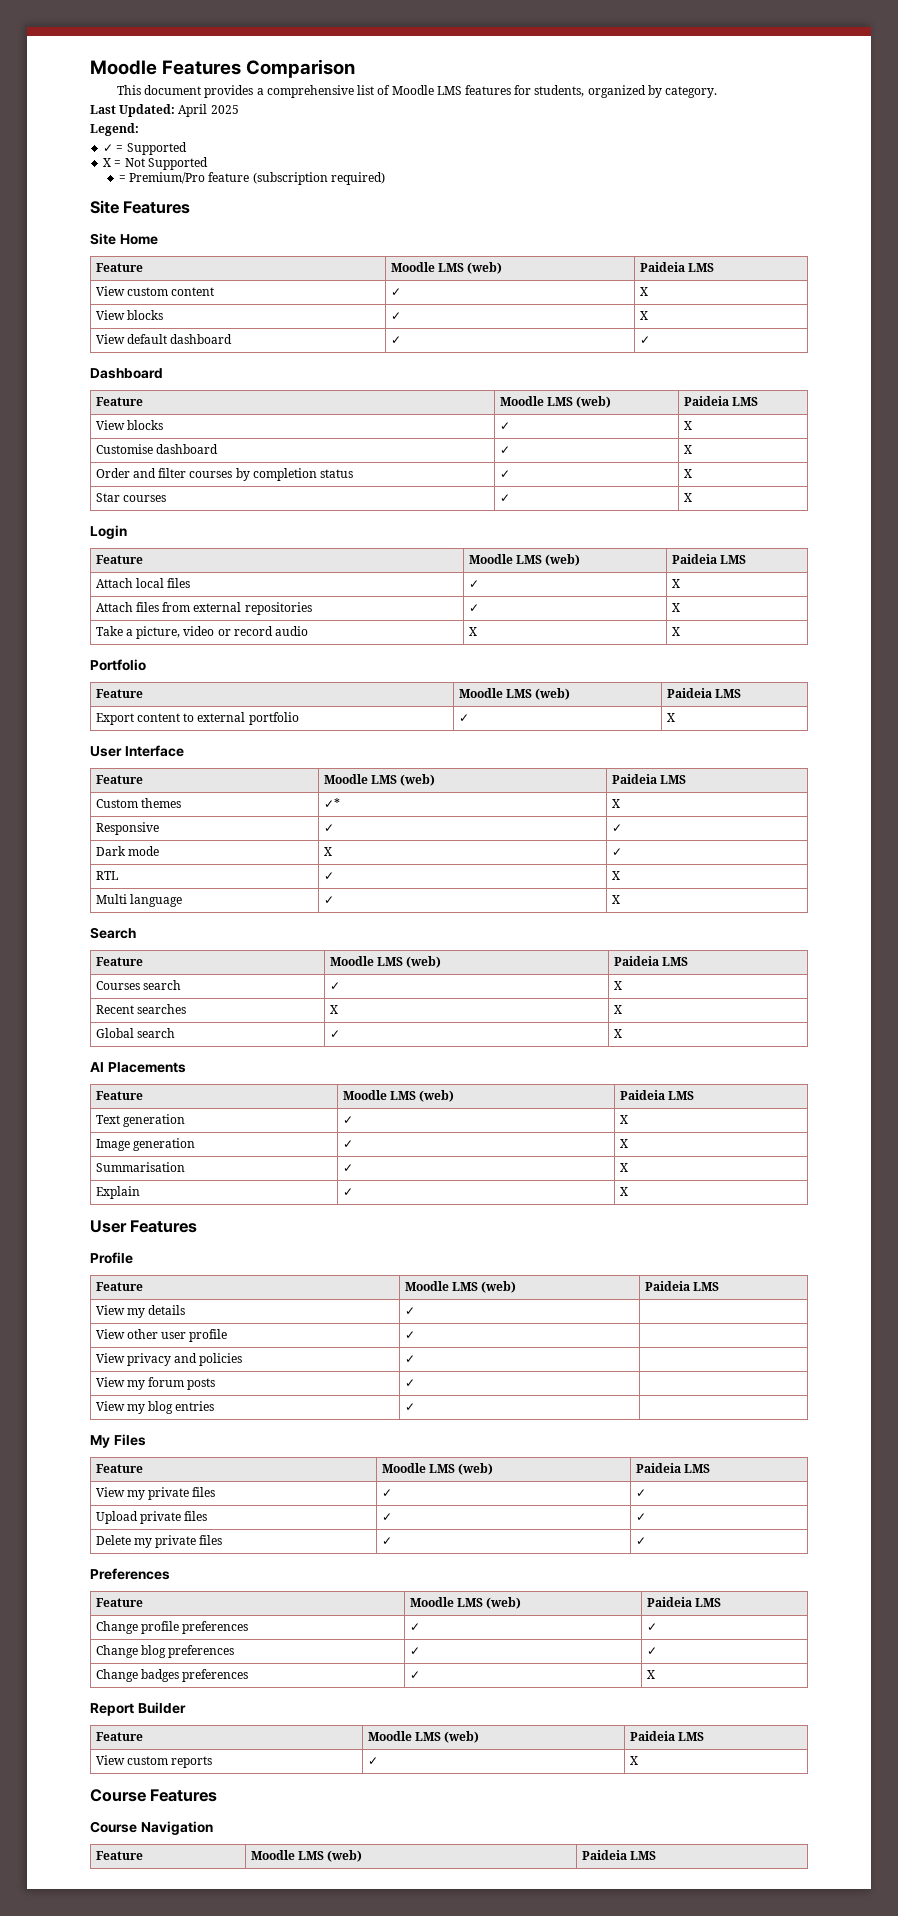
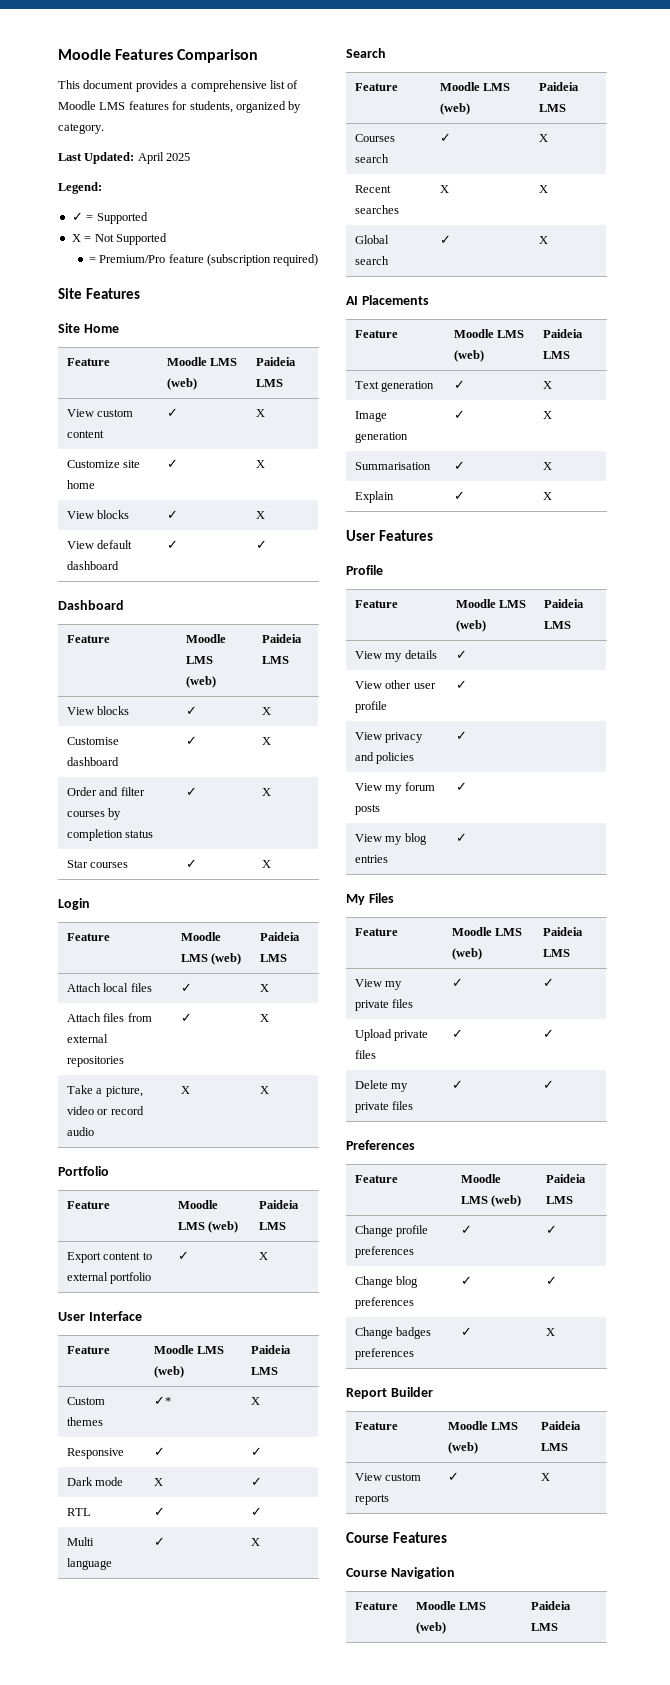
+ Customize site home | ✓ | X
- RTL | ✓ | X
+ RTL | ✓ | ✓

